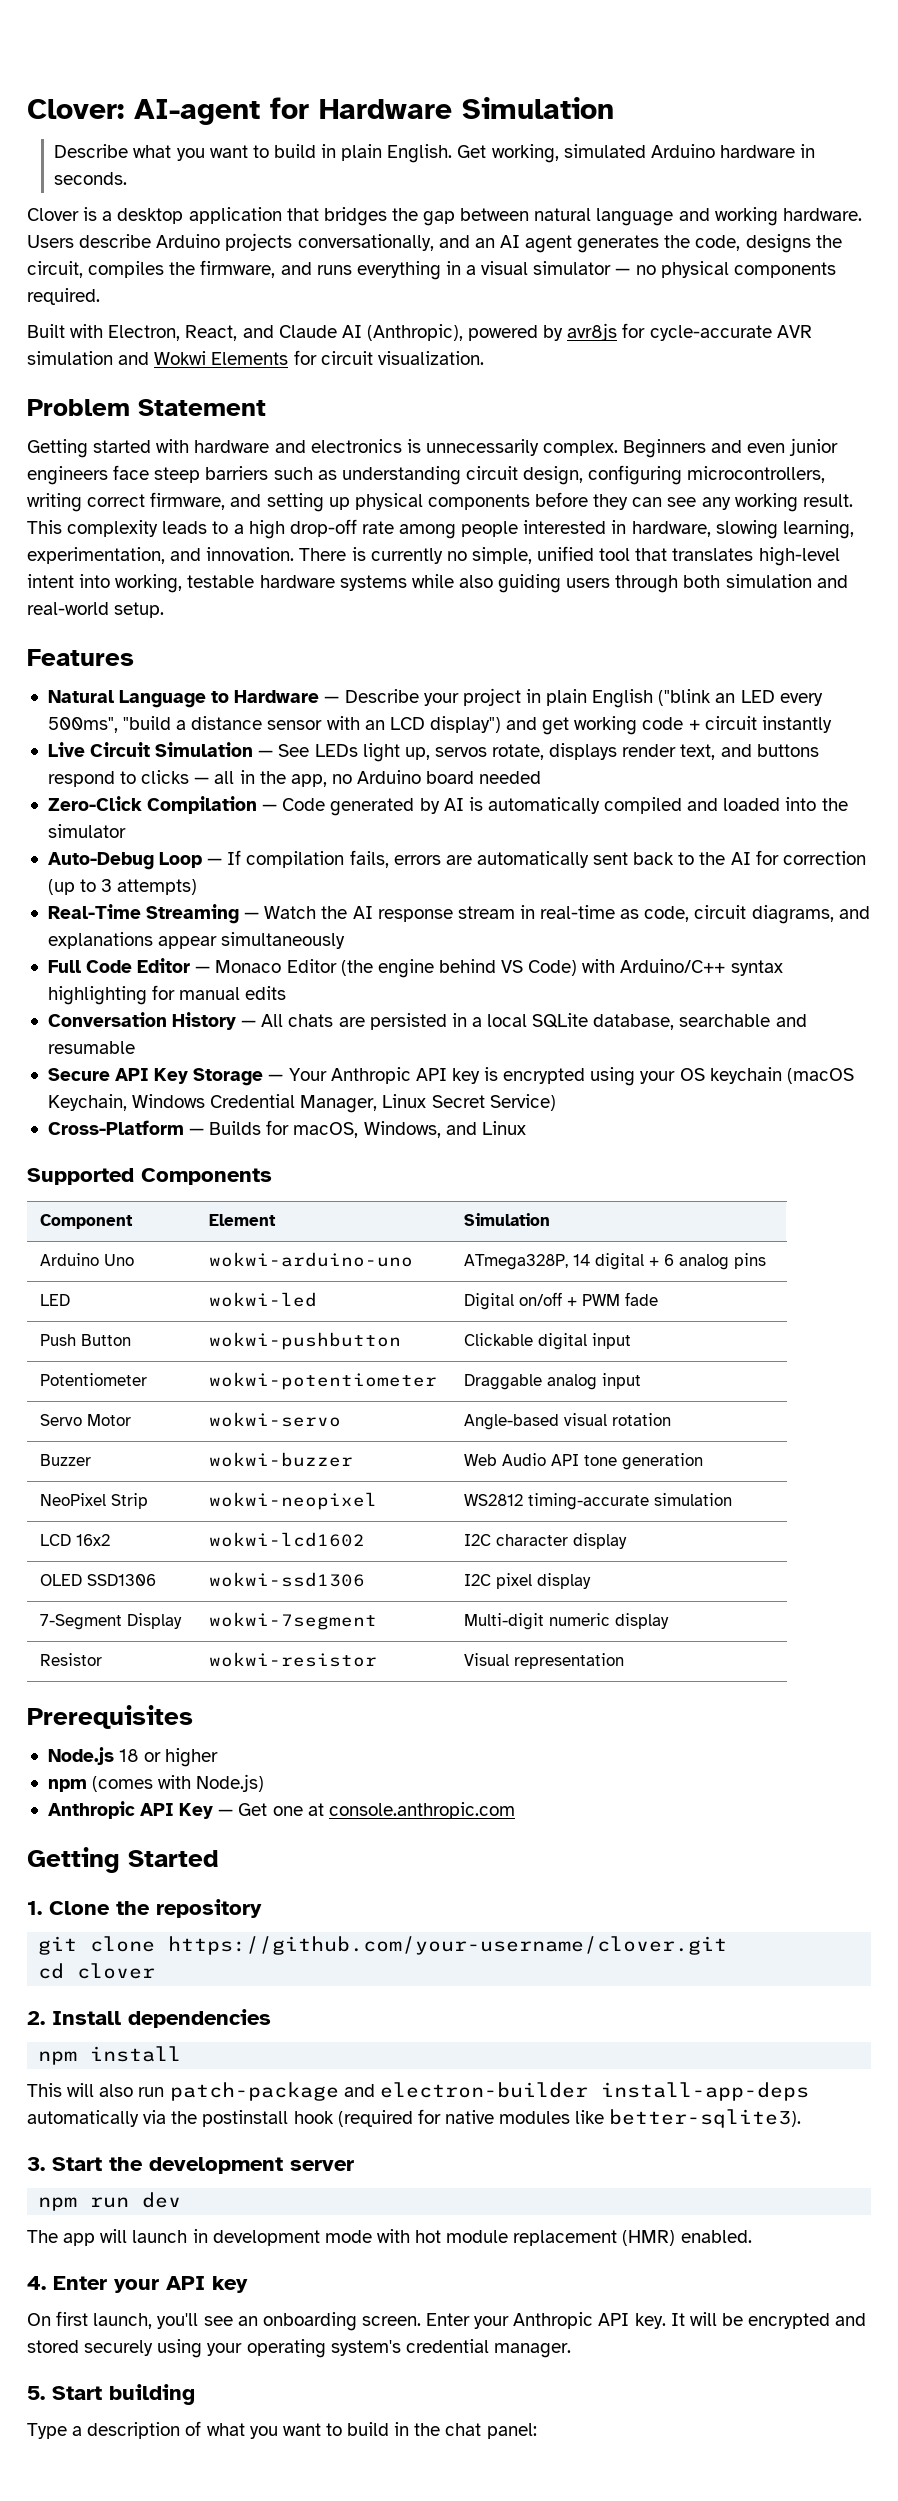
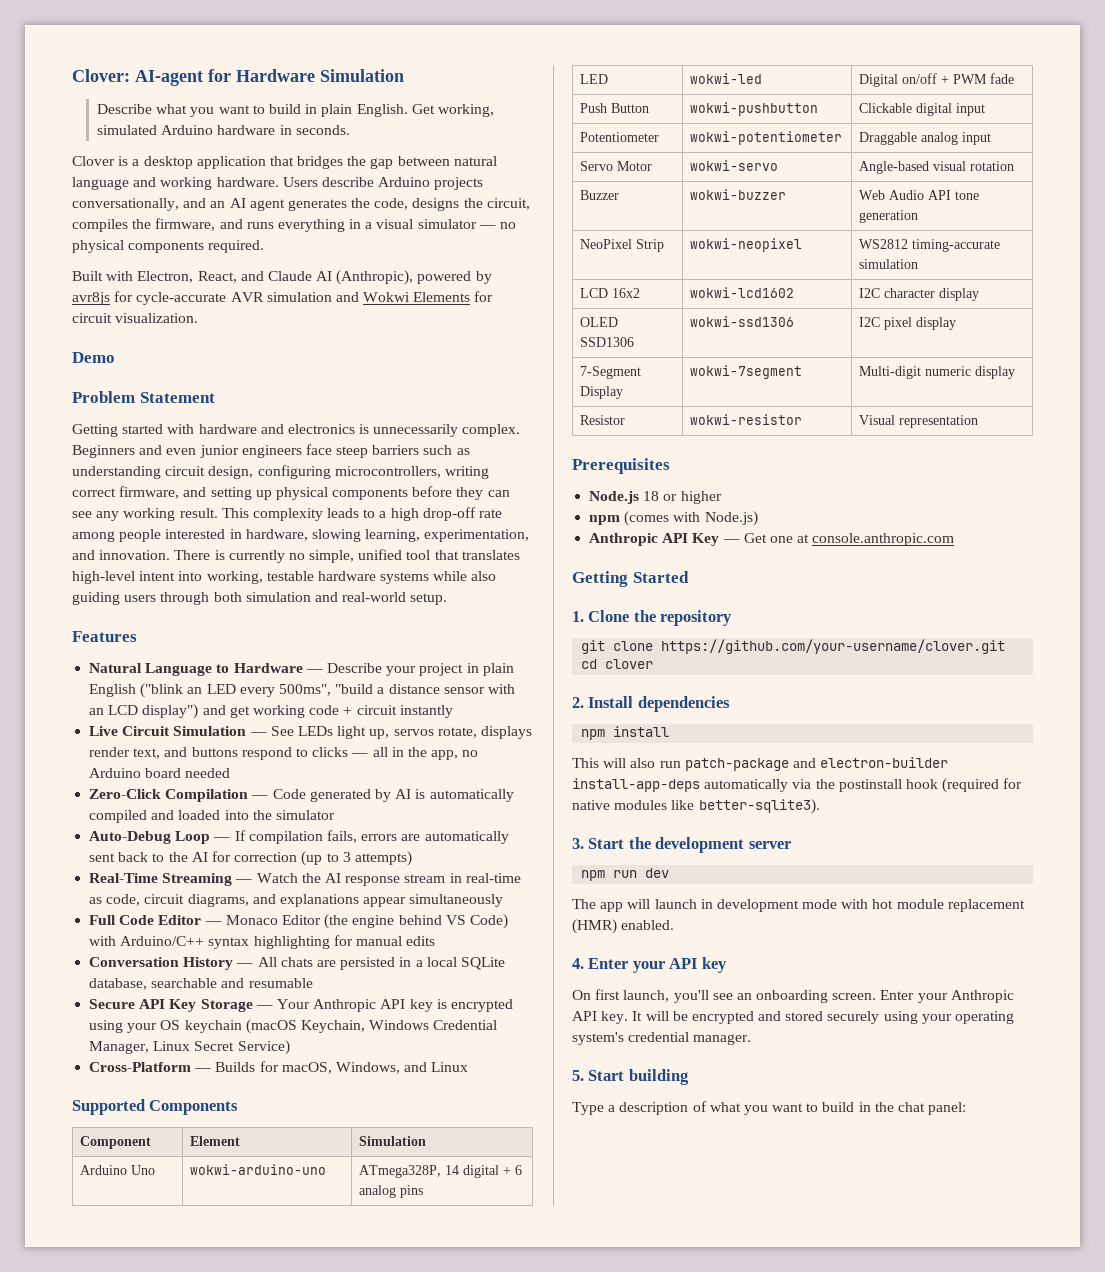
+ Demo

